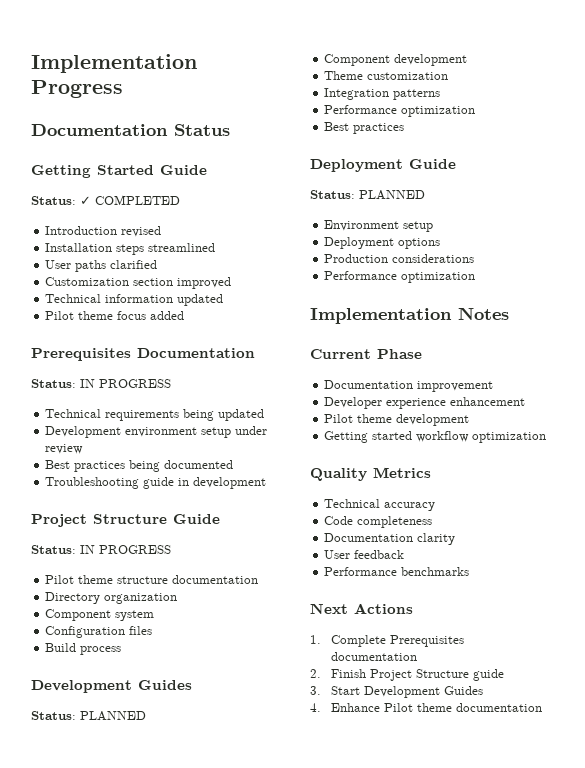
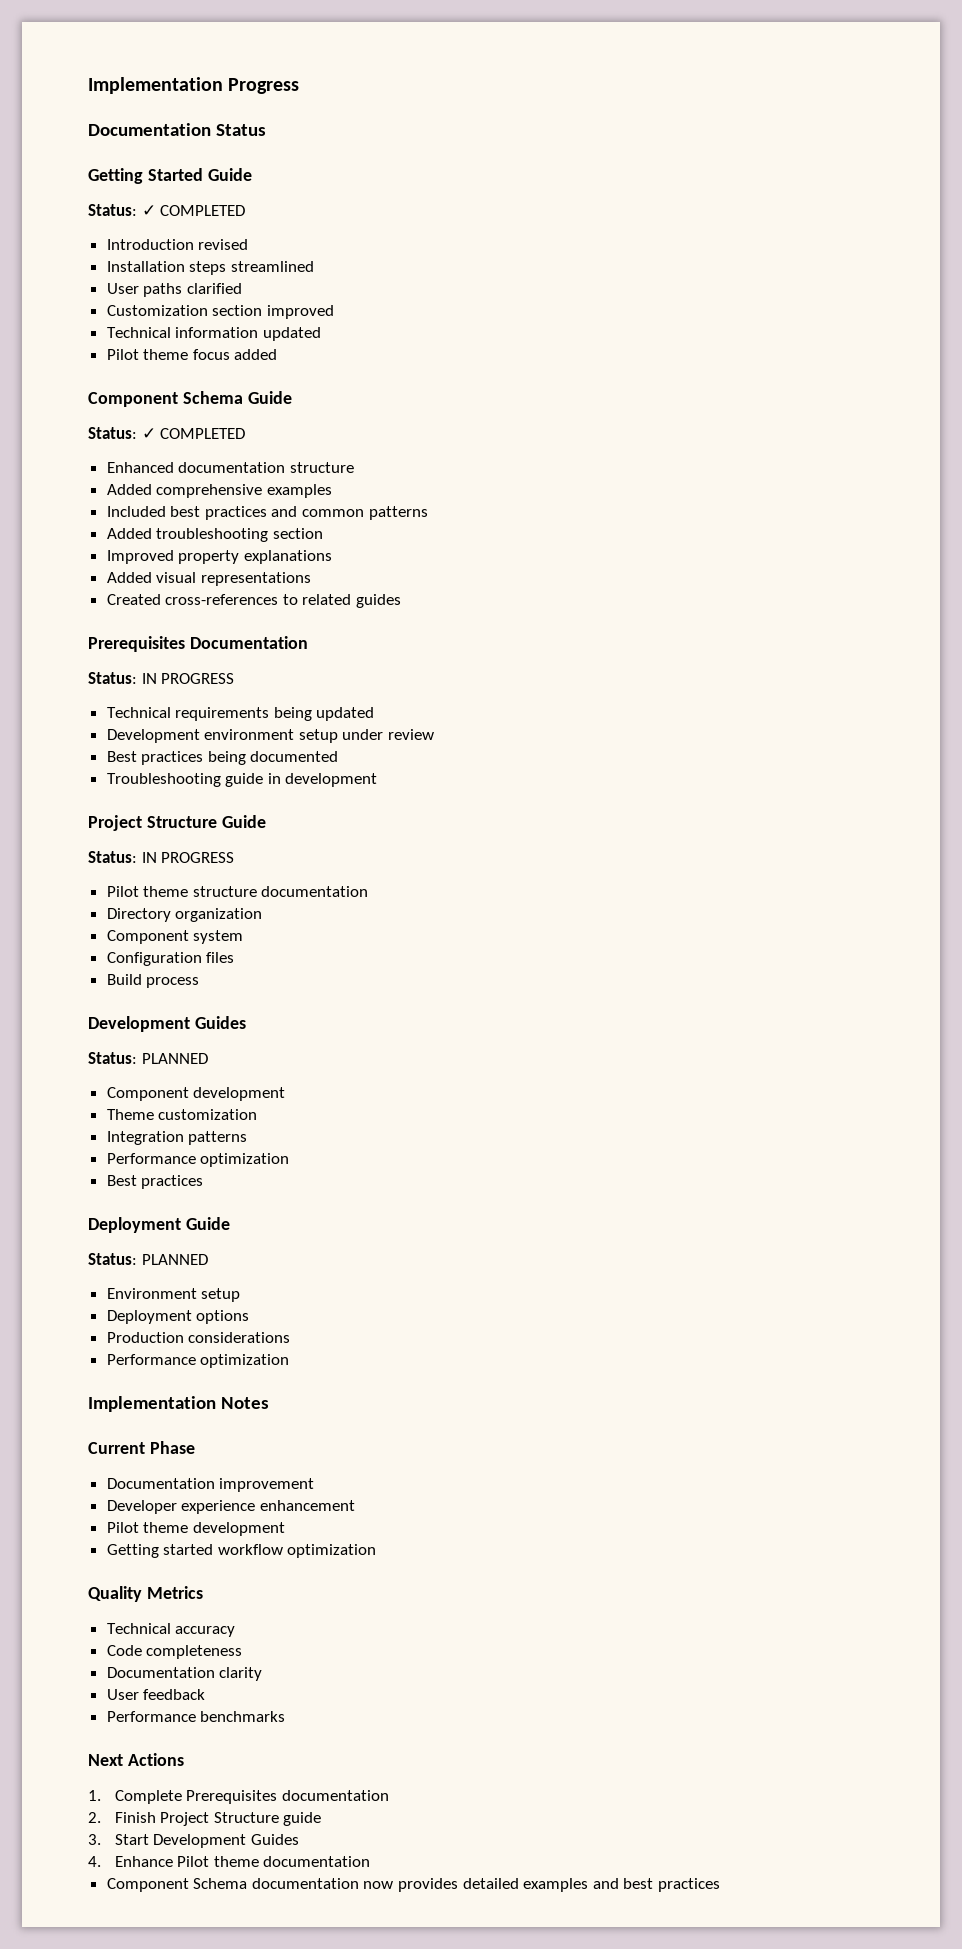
+ Component Schema Guide
+ Status: ✓ COMPLETED
+ Enhanced documentation structure
+ Added comprehensive examples
+ Included best practices and common patterns
+ Added troubleshooting section
+ Improved property explanations
+ Added visual representations
+ Created cross-references to related guides
+ Component Schema documentation now provides detailed examples and best practices

